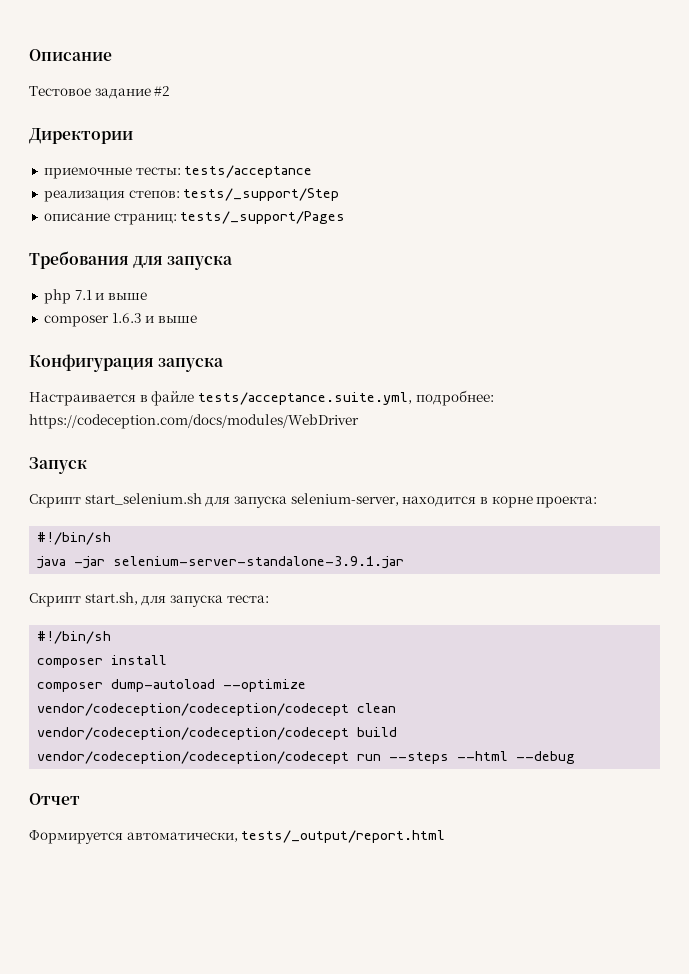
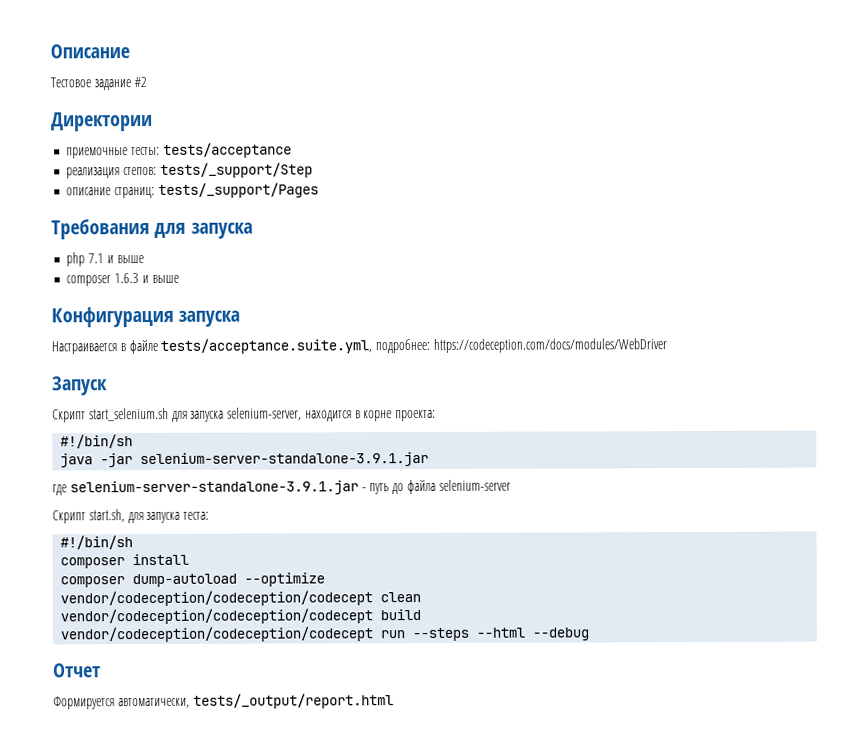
+ где selenium-server-standalone-3.9.1.jar - путь до файла selenium-server

